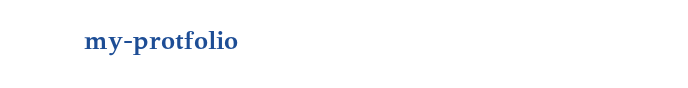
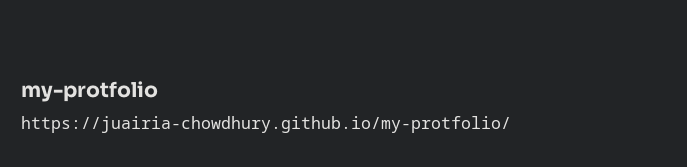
+ https://juairia-chowdhury.github.io/my-protfolio/

